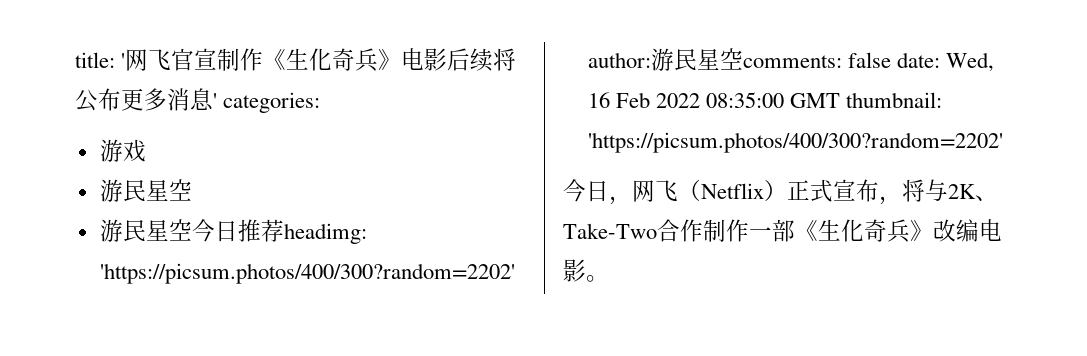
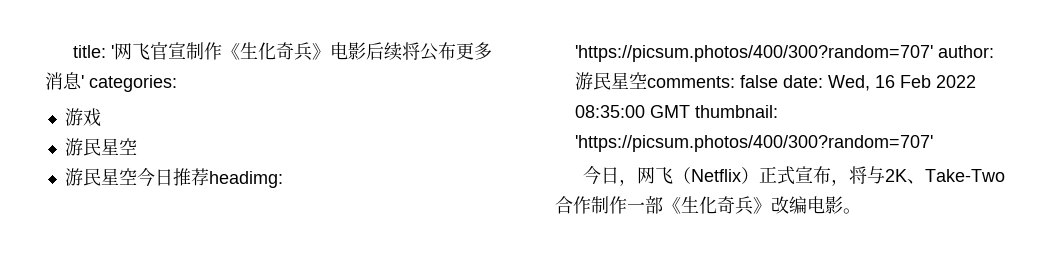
- 游民星空今日推荐headimg: 'https://picsum.photos/400/300?random=2202' author:游民星空comments: false date: Wed, 16 Feb 2022 08:35:00 GMT thumbnail: 'https://picsum.photos/400/300?random=2202'
+ 游民星空今日推荐headimg: 'https://picsum.photos/400/300?random=707' author:游民星空comments: false date: Wed, 16 Feb 2022 08:35:00 GMT thumbnail: 'https://picsum.photos/400/300?random=707'

